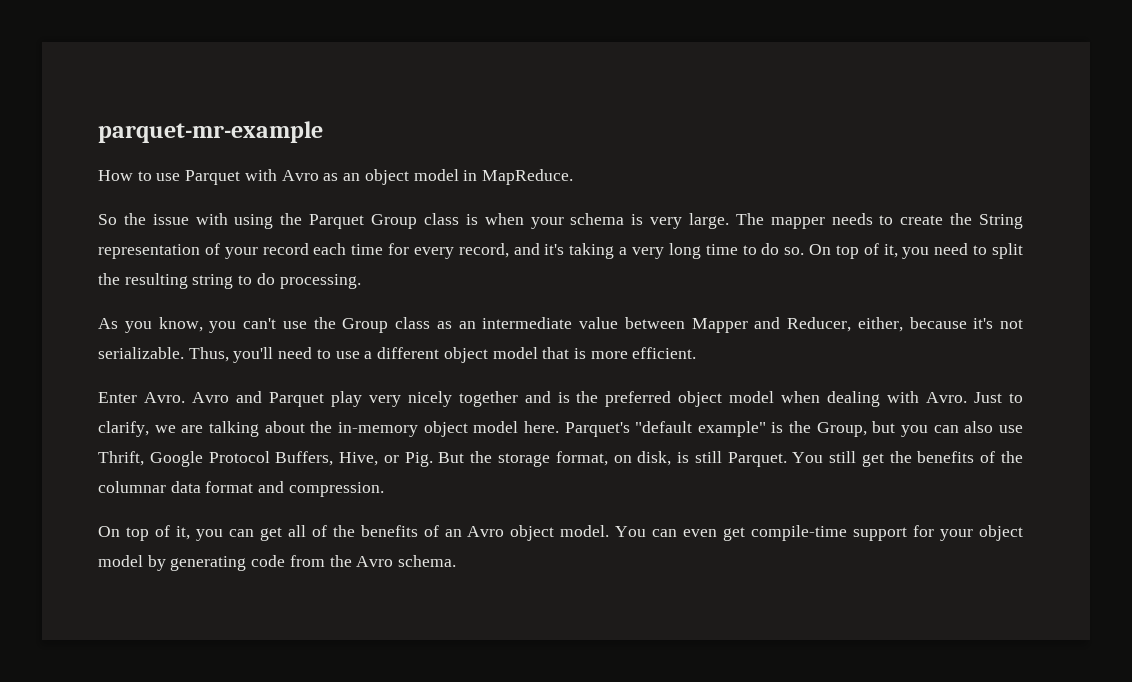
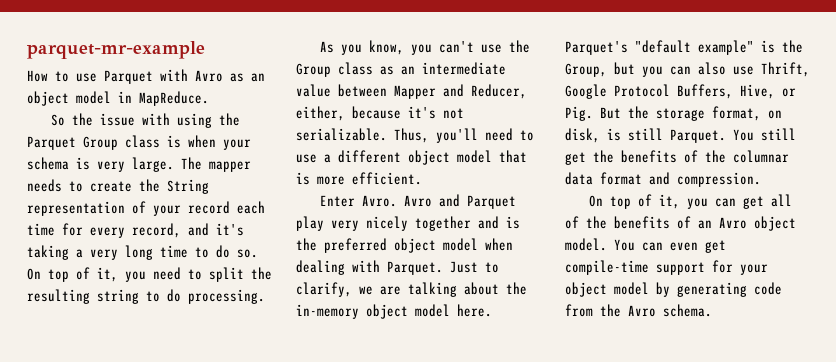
- Avro and Parquet play very nicely together and is the preferred object model when dealing with Avro.
+ Avro and Parquet play very nicely together and is the preferred object model when dealing with Parquet.

